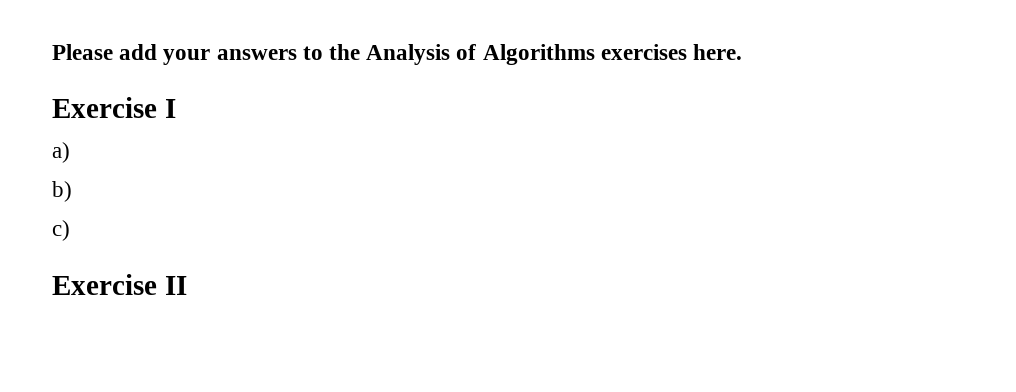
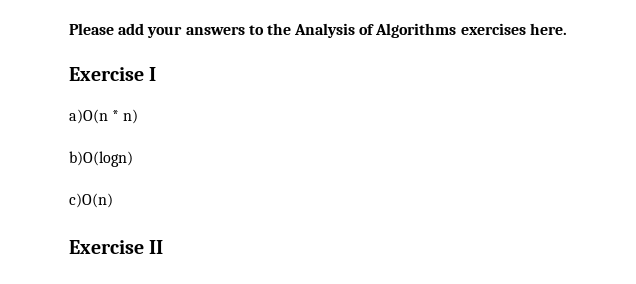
- a)
- b)
- c)
+ a)O(n * n)
+ b)O(logn)
+ c)O(n)

